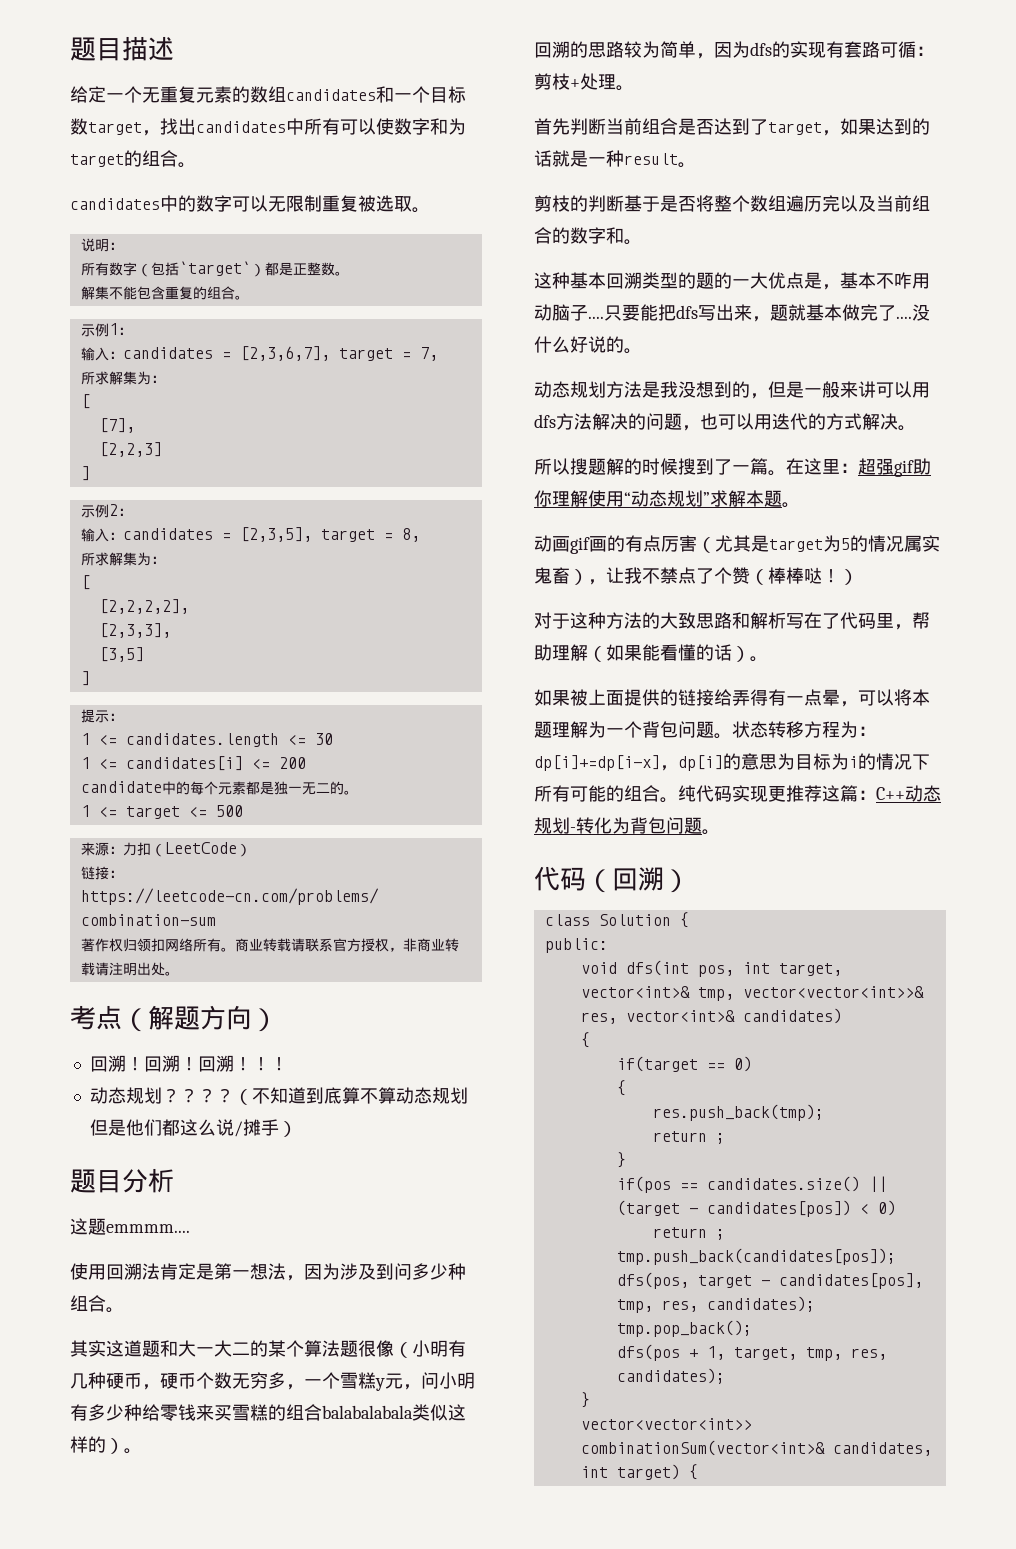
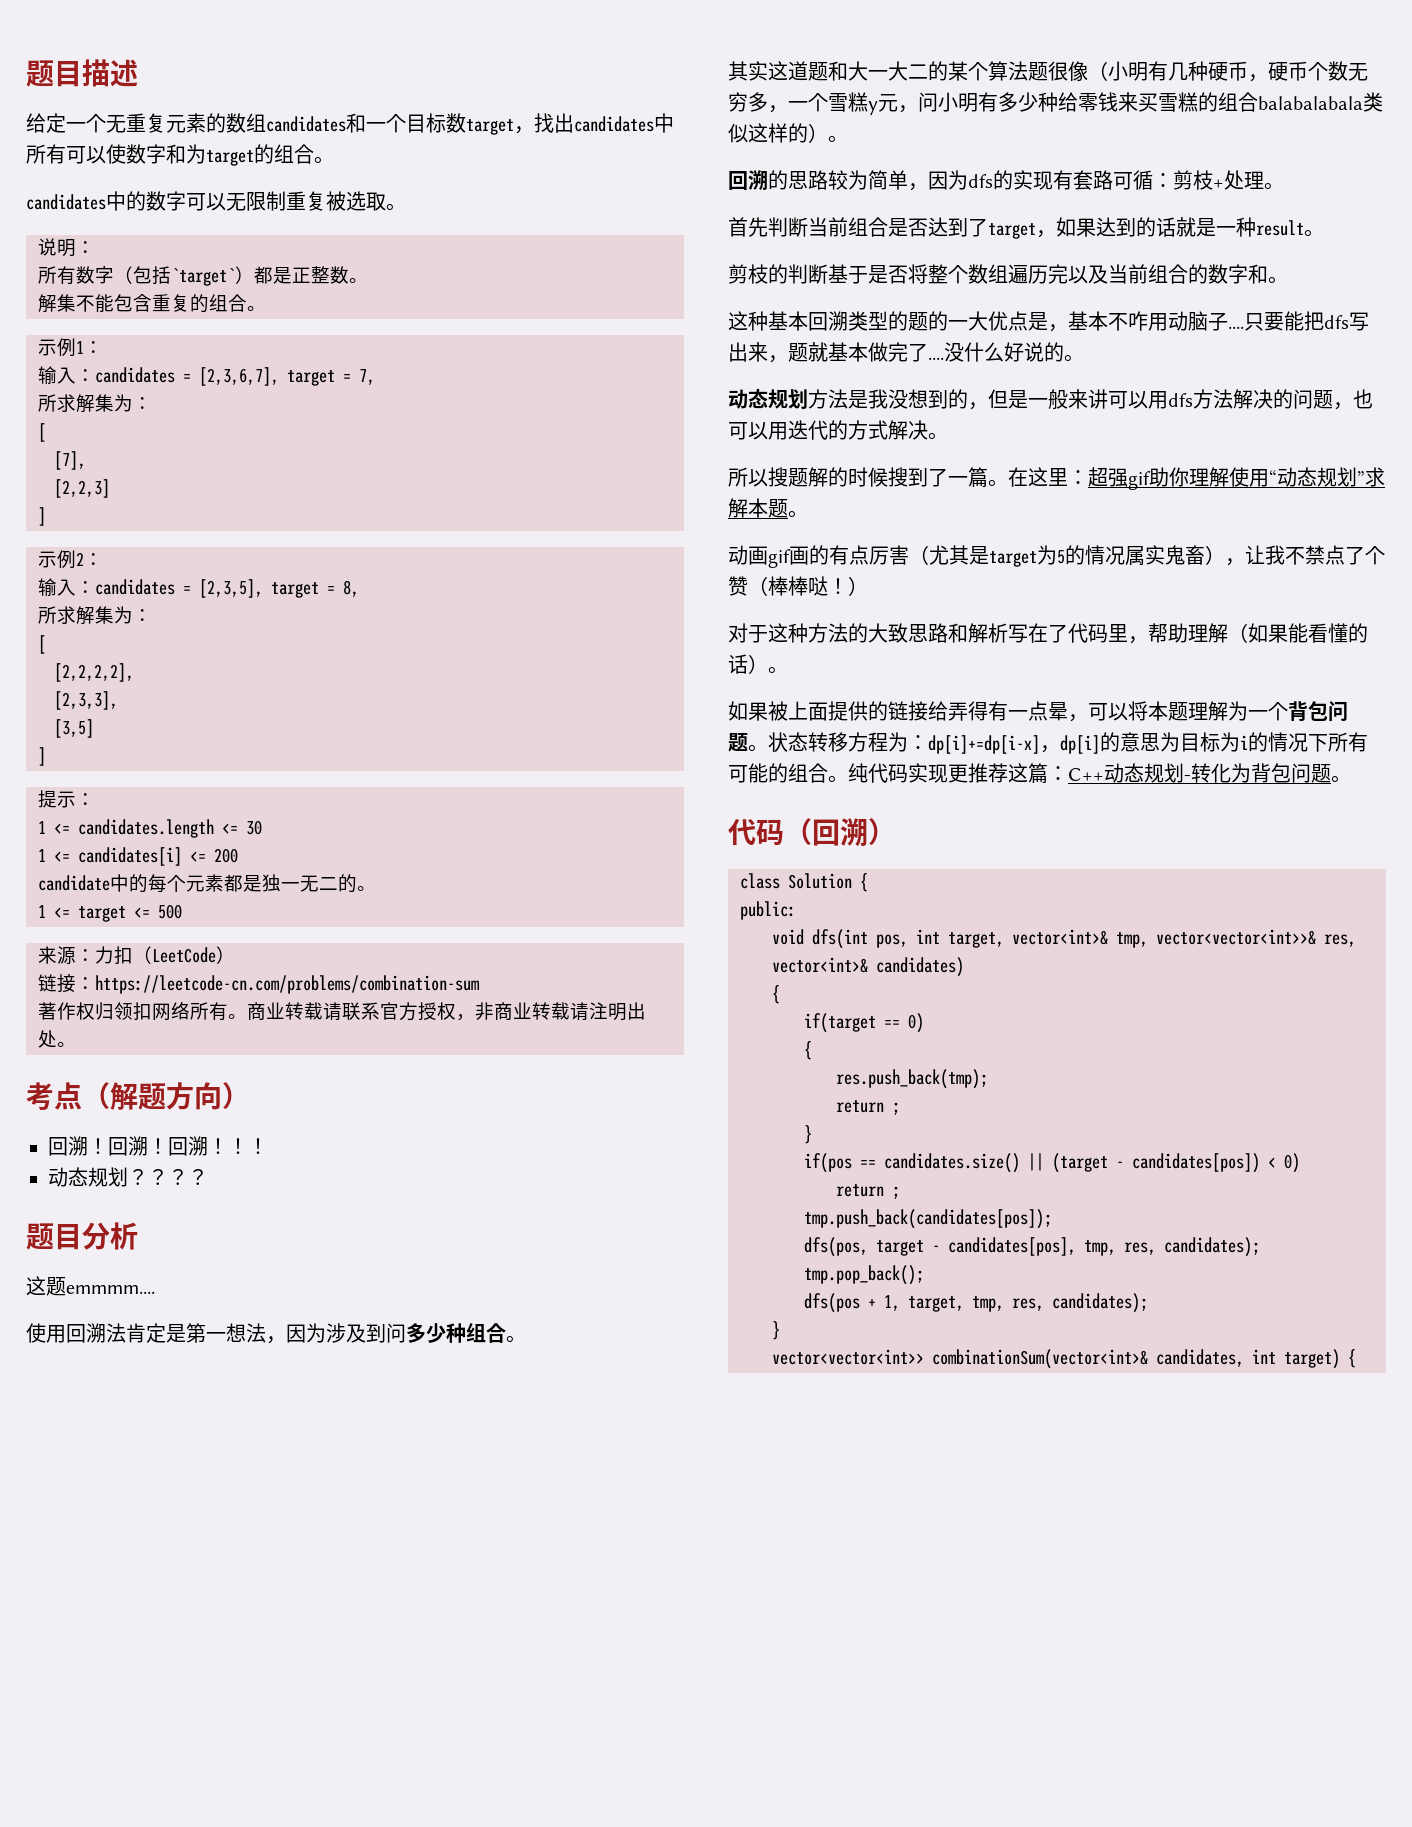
- （不知道到底算不算动态规划但是他们都这么说/摊手）

